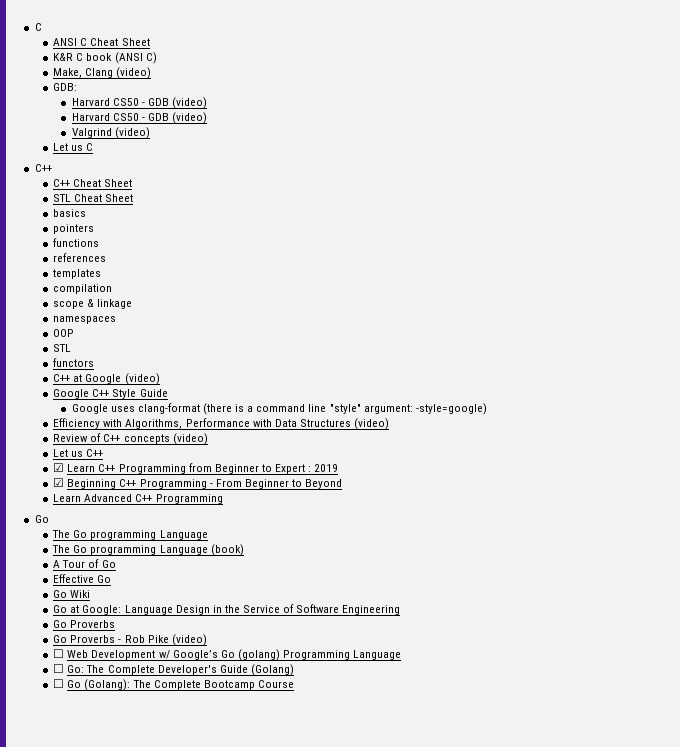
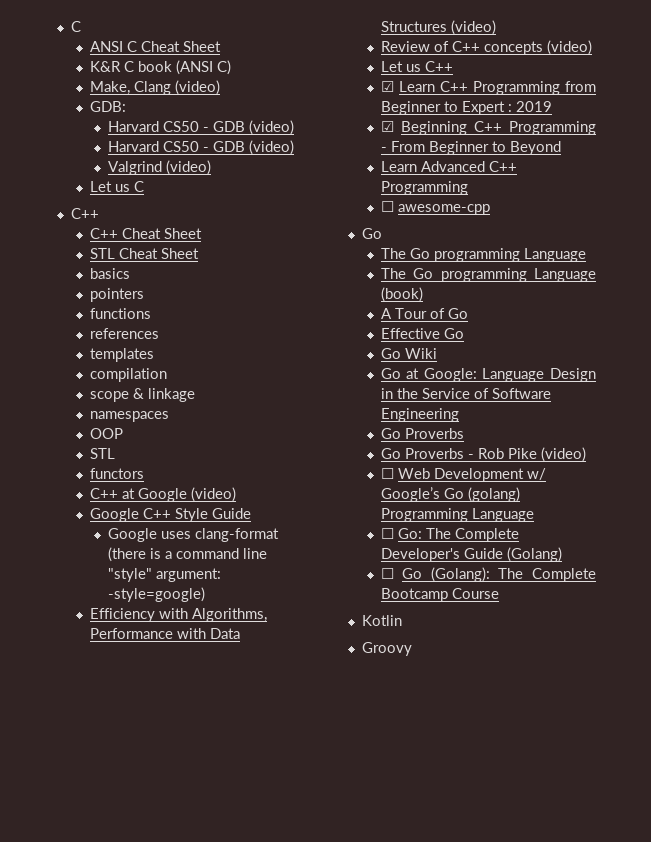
+ ☐ awesome-cpp
+ Kotlin
+ Groovy

